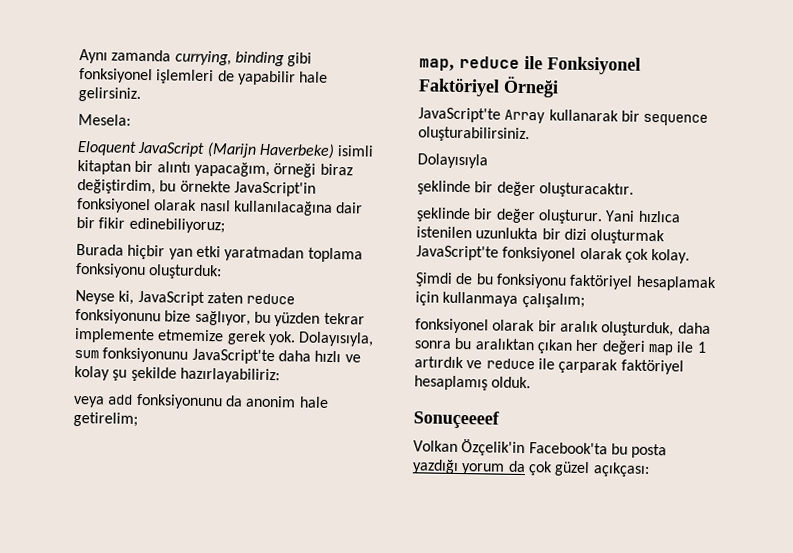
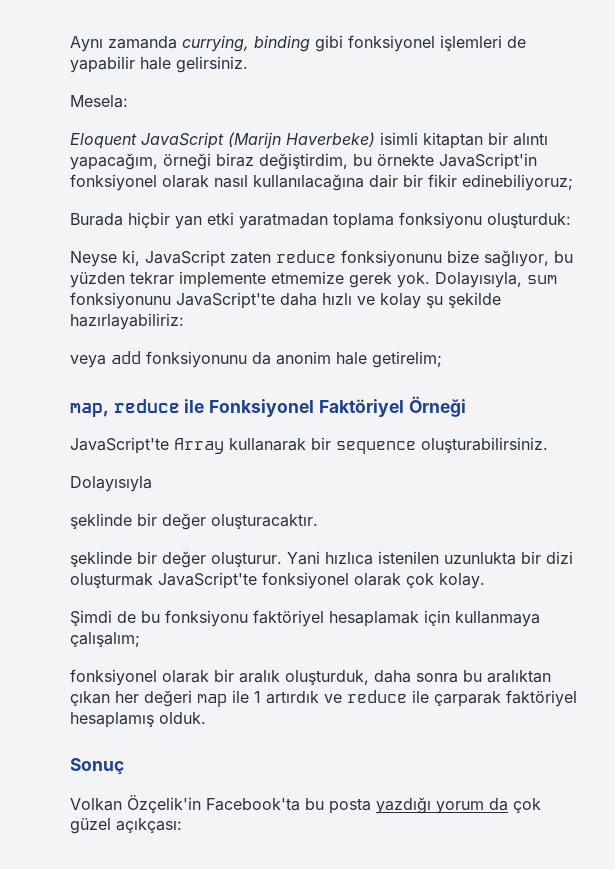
- Sonuçeeeef
+ Sonuç

